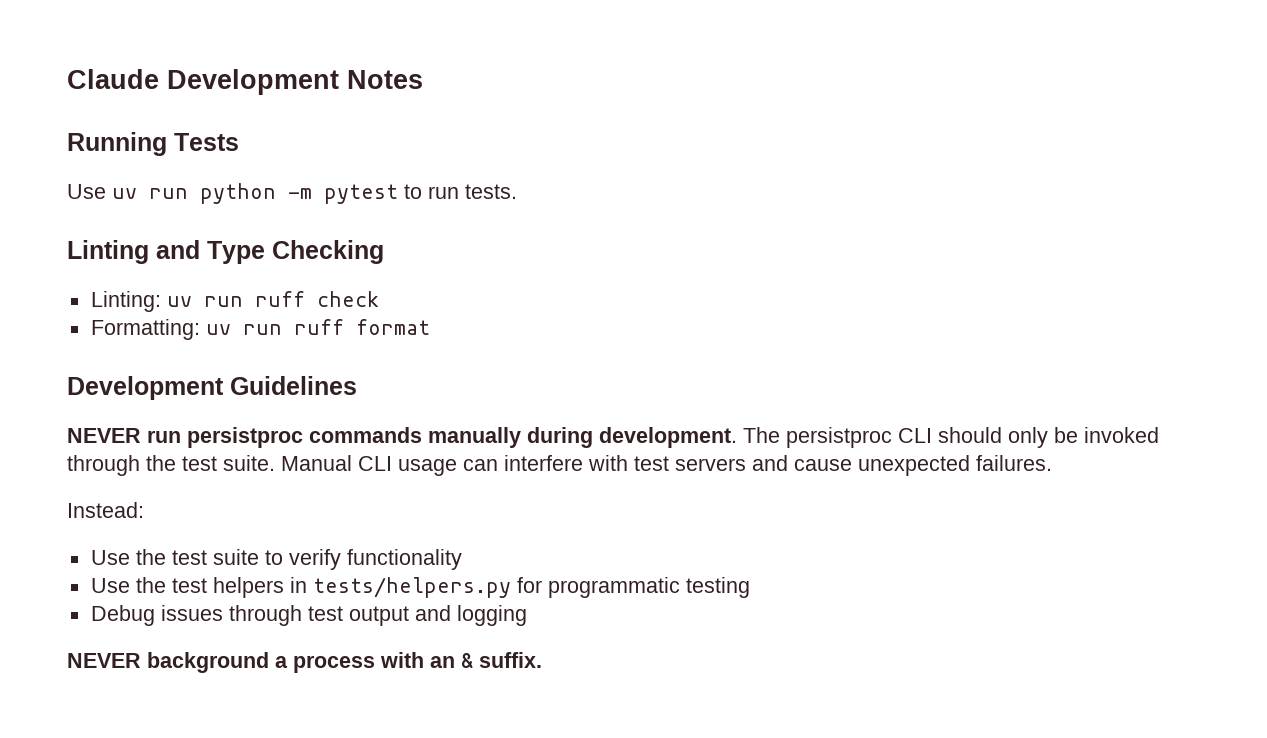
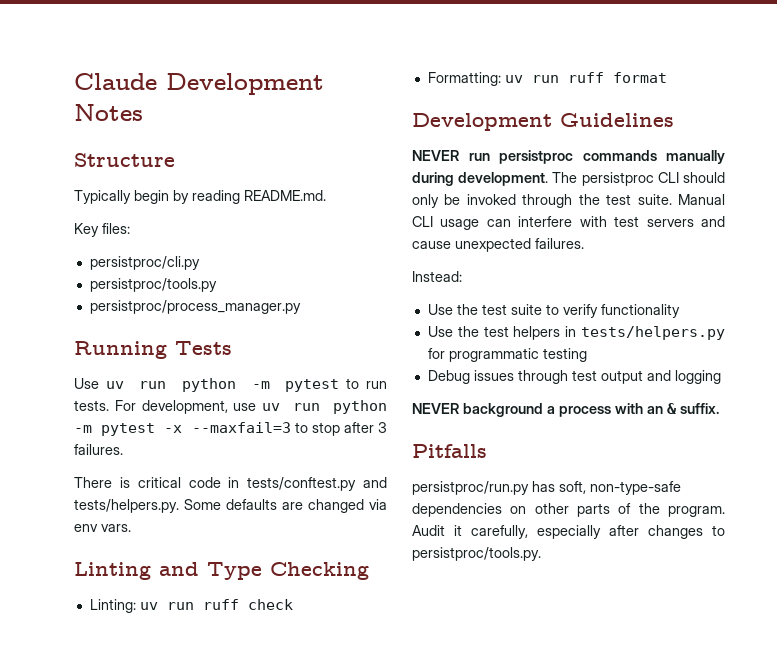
+ Structure
+ Typically begin by reading README.md.
+ Key files:
+ persistproc/cli.py
+ persistproc/tools.py
+ persistproc/process_manager.py
+ For development, use uv run python -m pytest -x --maxfail=3 to stop after 3 failures.
+ There is critical code in tests/conftest.py and tests/helpers.py. Some defaults are changed via env vars.
+ Pitfalls
+ persistproc/run.py has soft, non-type-safe dependencies on other parts of the program. Audit it carefully, especially after changes to persistproc/tools.py.

